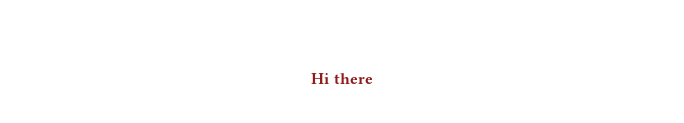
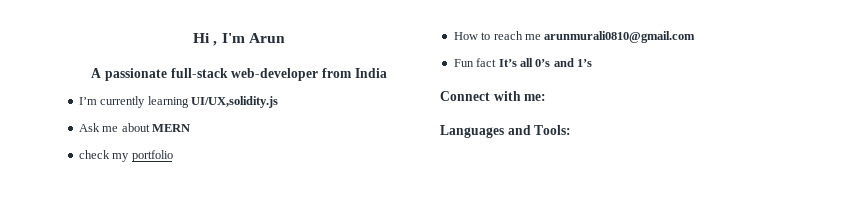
- Hi there
+ Hi , I'm Arun
+ A passionate full-stack web-developer from India
+ I’m currently learning UI/UX,solidity.js
+ Ask me about MERN
+ check my portfolio
+ How to reach me arunmurali0810@gmail.com
+ Fun fact It’s all 0’s and 1’s
+ Connect with me:
+ Languages and Tools:

